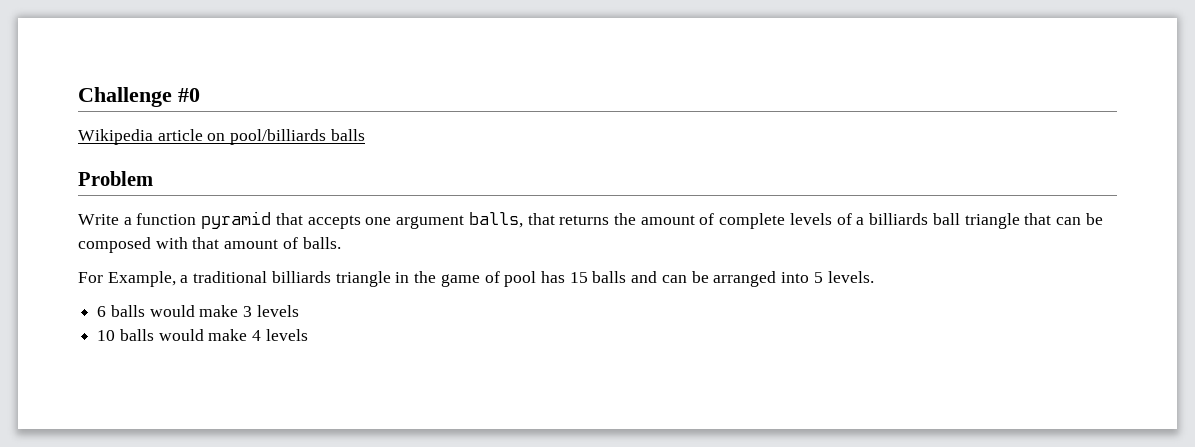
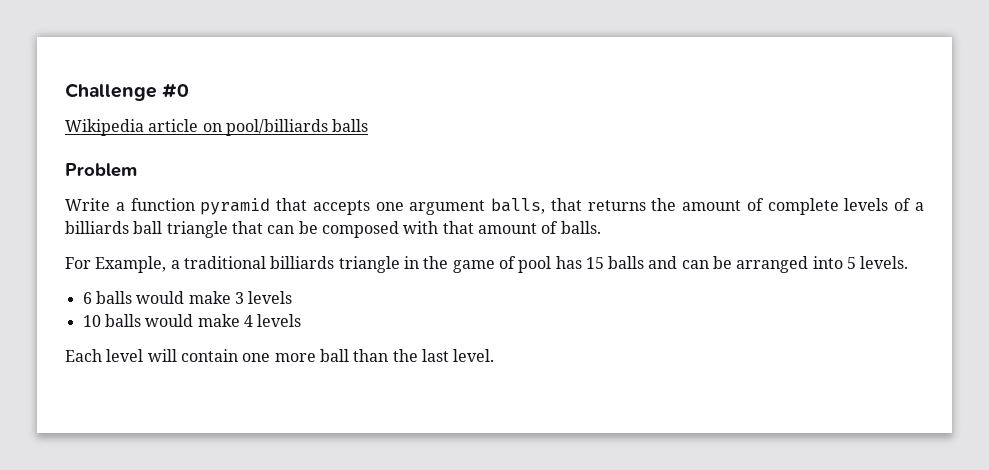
+ Each level will contain one more ball than the last level.

